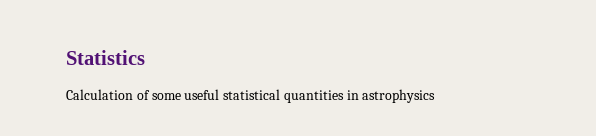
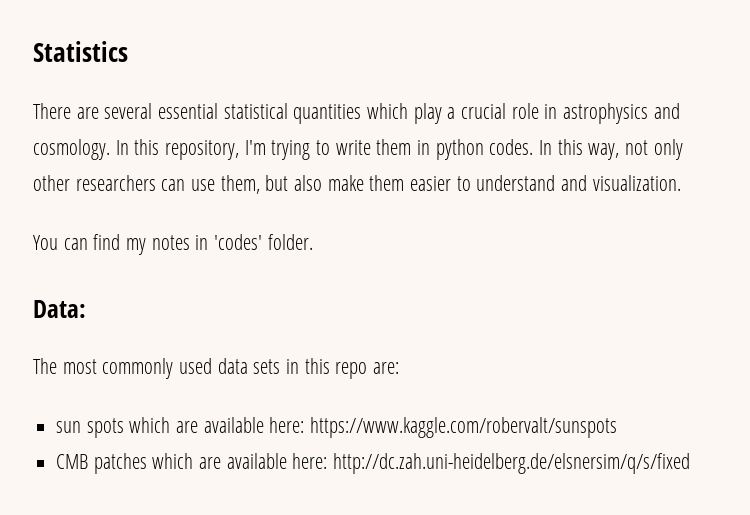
- Calculation of some useful statistical quantities in astrophysics
+ There are several essential statistical quantities which play a crucial role in astrophysics and cosmology. In this repository, I'm trying to write them in python codes. In this way, not only other researchers can use them, but also make them easier to understand and visualization.
+ You can find my notes in 'codes' folder.
+ Data:
+ The most commonly used data sets in this repo are:
+ sun spots which are available here: https://www.kaggle.com/robervalt/sunspots
+ CMB patches which are available here: http://dc.zah.uni-heidelberg.de/elsnersim/q/s/fixed

